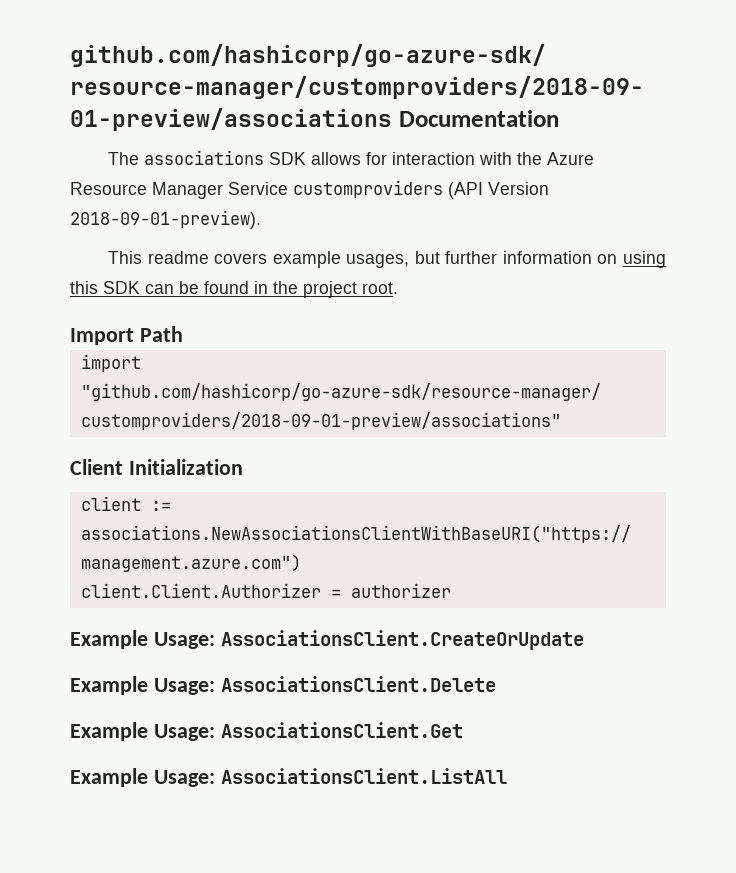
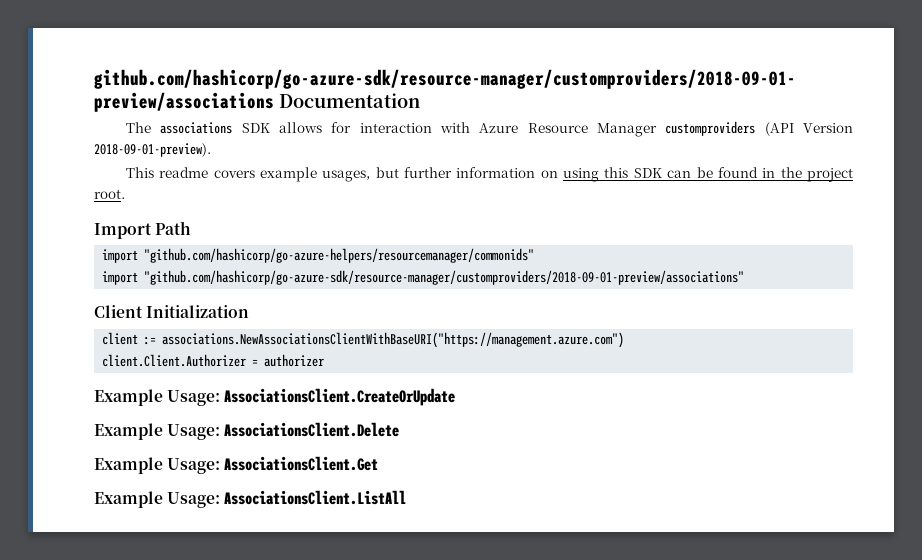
- The associations SDK allows for interaction with the Azure Resource Manager Service customproviders (API Version 2018-09-01-preview).
+ The associations SDK allows for interaction with Azure Resource Manager customproviders (API Version 2018-09-01-preview).
+ import "github.com/hashicorp/go-azure-helpers/resourcemanager/commonids"

